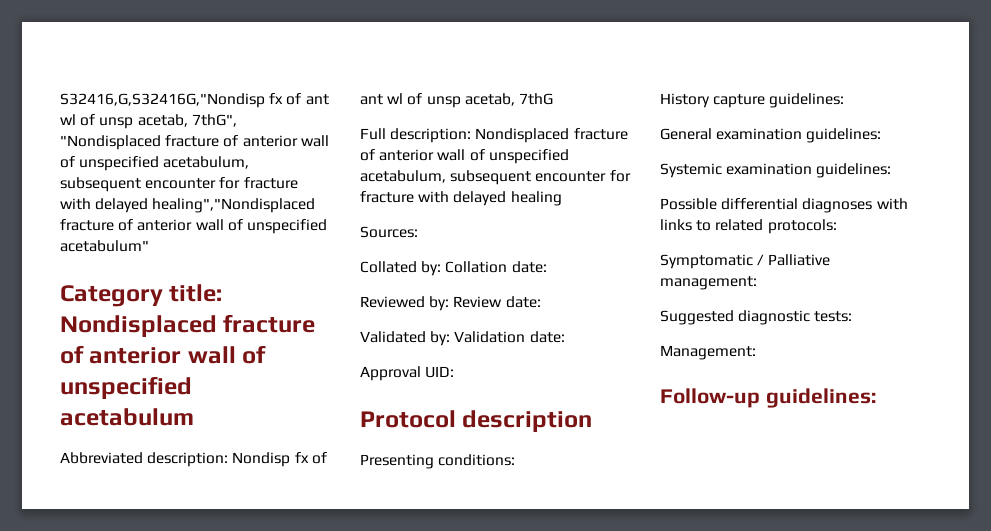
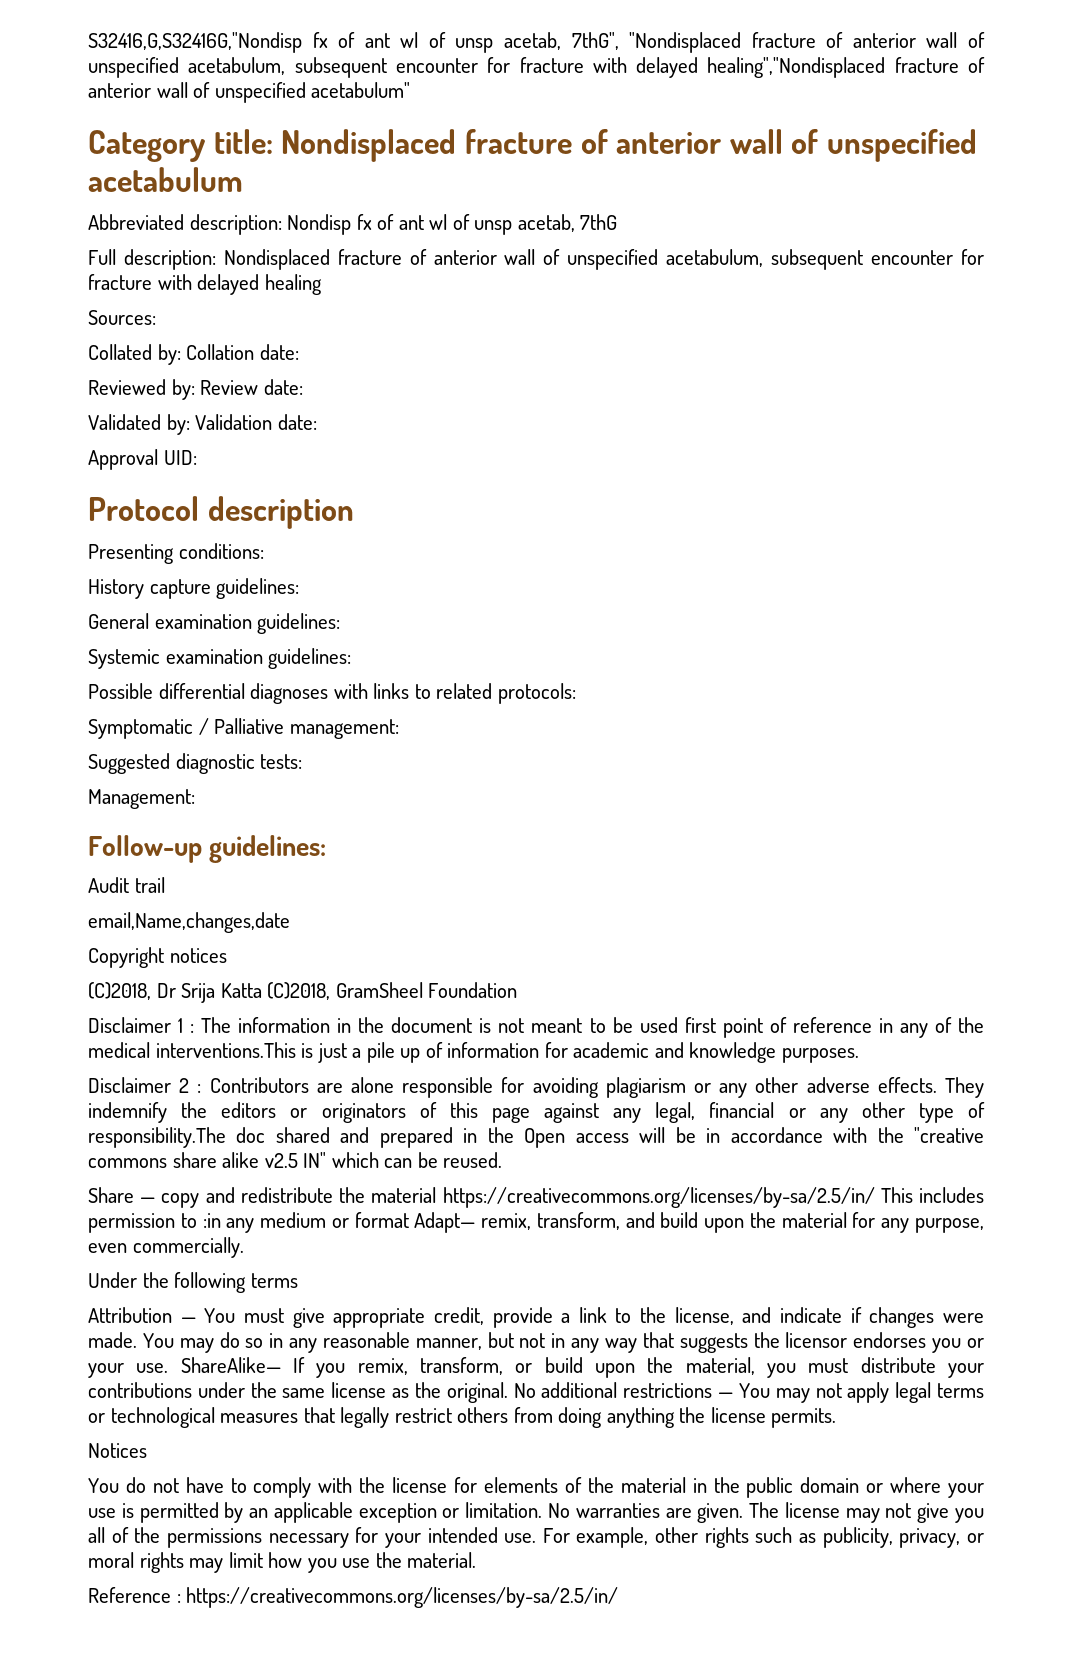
+ Audit trail
+ email,Name,changes,date
+ Copyright notices
+ (C)2018, Dr Srija Katta (C)2018, GramSheel Foundation
+ Disclaimer 1 : The information in the document is not meant to be used first point of reference in any of the medical interventions.This is just a pile up of information for academic and knowledge purposes.
+ Disclaimer 2 : Contributors are alone responsible for avoiding plagiarism or any other adverse effects. They indemnify the editors or originators of this page against any legal, financial or any other type of responsibility.The doc shared and prepared in the Open access will be in accordance with the "creative commons share alike v2.5 IN" which can be reused.
+ Share — copy and redistribute the material https://creativecommons.org/licenses/by-sa/2.5/in/ This includes permission to :in any medium or format Adapt— remix, transform, and build upon the material for any purpose, even commercially.
+ Under the following terms
+ Attribution — You must give appropriate credit, provide a link to the license, and indicate if changes were made. You may do so in any reasonable manner, but not in any way that suggests the licensor endorses you or your use. ShareAlike— If you remix, transform, or build upon the material, you must distribute your contributions under the same license as the original. No additional restrictions — You may not apply legal terms or technological measures that legally restrict others from doing anything the license permits.
+ Notices
+ You do not have to comply with the license for elements of the material in the public domain or where your use is permitted by an applicable exception or limitation. No warranties are given. The license may not give you all of the permissions necessary for your intended use. For example, other rights such as publicity, privacy, or moral rights may limit how you use the material.
+ Reference : https://creativecommons.org/licenses/by-sa/2.5/in/

